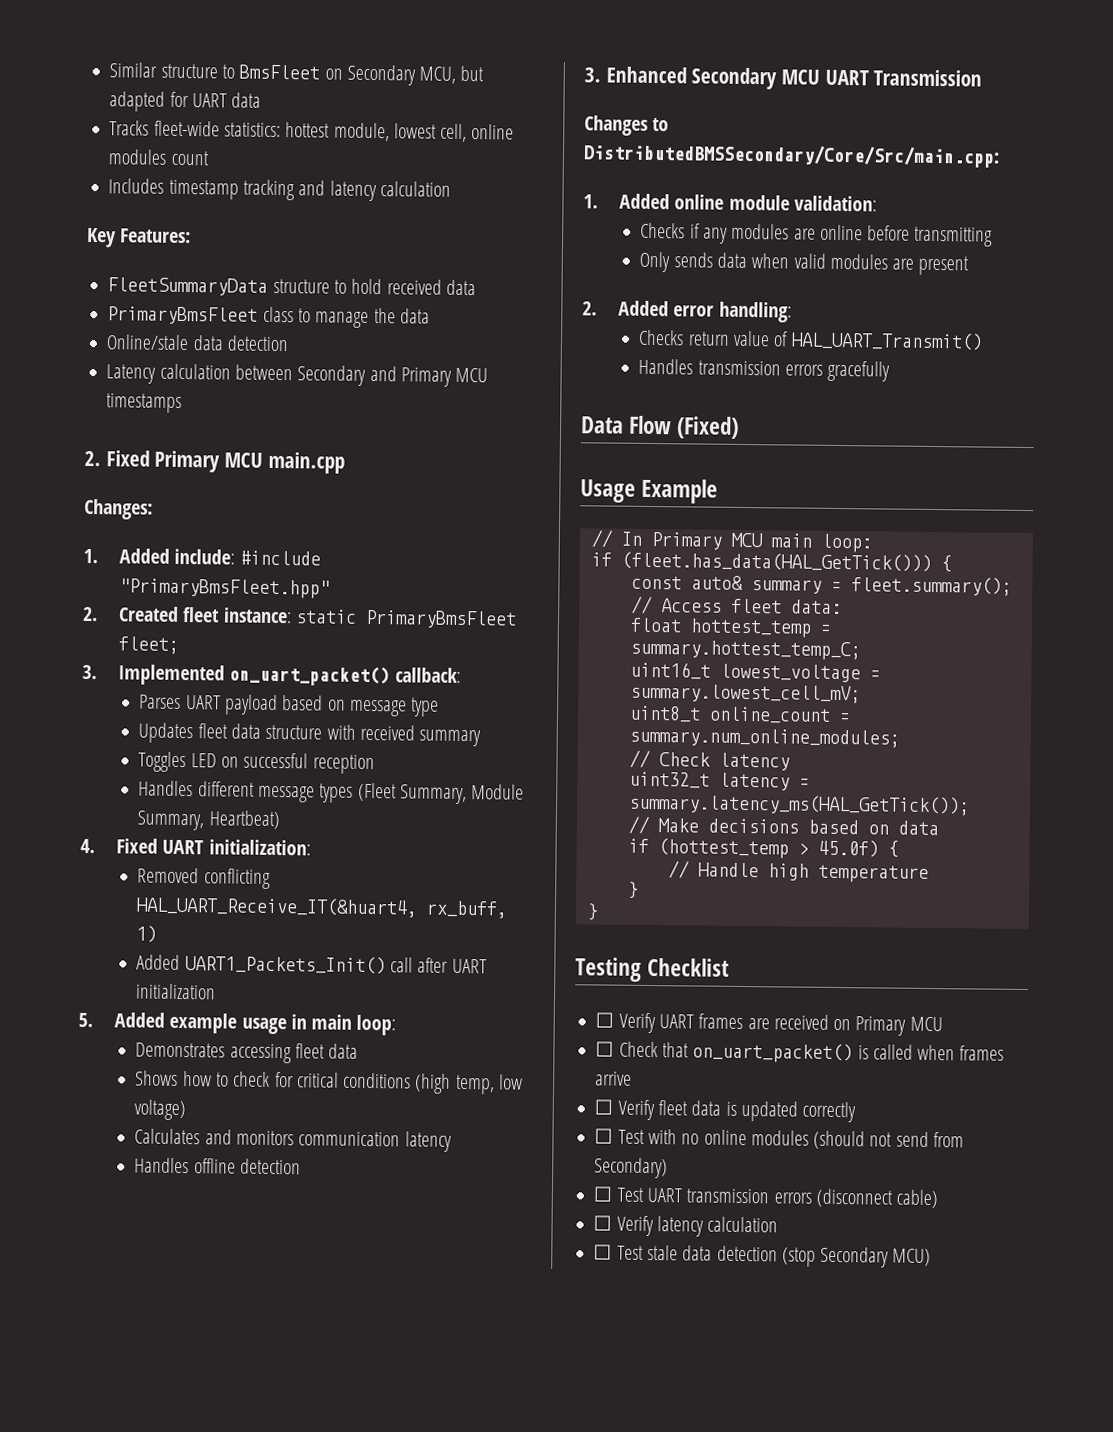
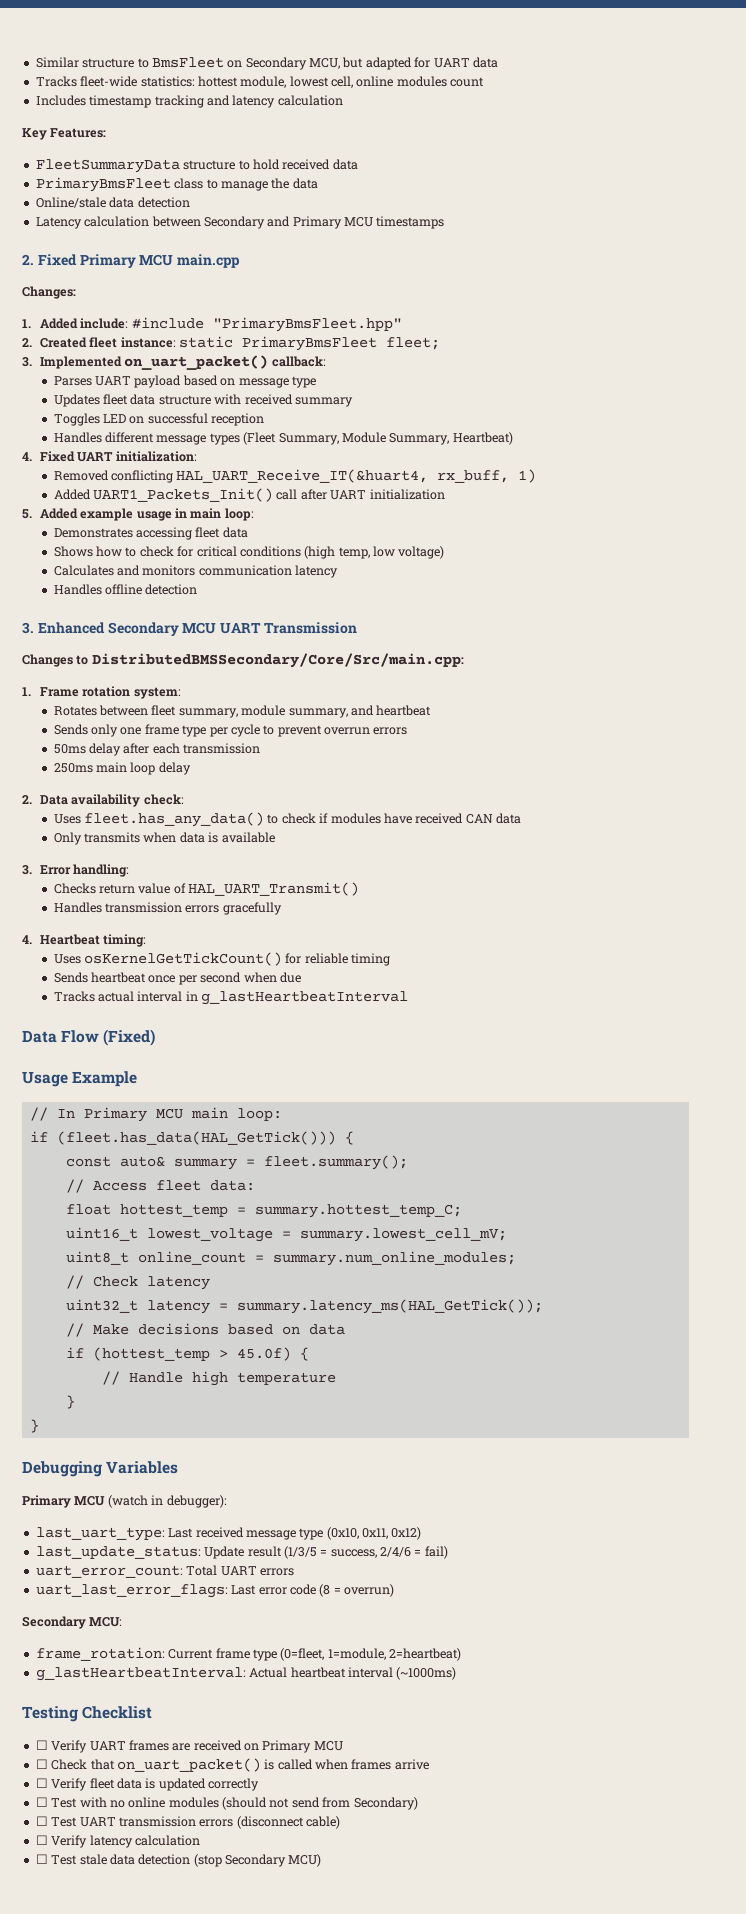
- 1. Added online module validation:
- Checks if any modules are online before transmitting
- Only sends data when valid modules are present
- 2. Added error handling:
+ 1. Frame rotation system:
+ Rotates between fleet summary, module summary, and heartbeat
+ Sends only one frame type per cycle to prevent overrun errors
+ 50ms delay after each transmission
+ 250ms main loop delay
+ 2. Data availability check:
+ Uses fleet.has_any_data() to check if modules have received CAN data
+ Only transmits when data is available
+ 3. Error handling:
+ 4. Heartbeat timing:
+ Uses osKernelGetTickCount() for reliable timing
+ Sends heartbeat once per second when due
+ Tracks actual interval in g_lastHeartbeatInterval
+ Debugging Variables
+ Primary MCU (watch in debugger):
+ last_uart_type: Last received message type (0x10, 0x11, 0x12)
+ last_update_status: Update result (1/3/5 = success, 2/4/6 = fail)
+ uart_error_count: Total UART errors
+ uart_last_error_flags: Last error code (8 = overrun)
+ Secondary MCU:
+ frame_rotation: Current frame type (0=fleet, 1=module, 2=heartbeat)
+ g_lastHeartbeatInterval: Actual heartbeat interval (~1000ms)

